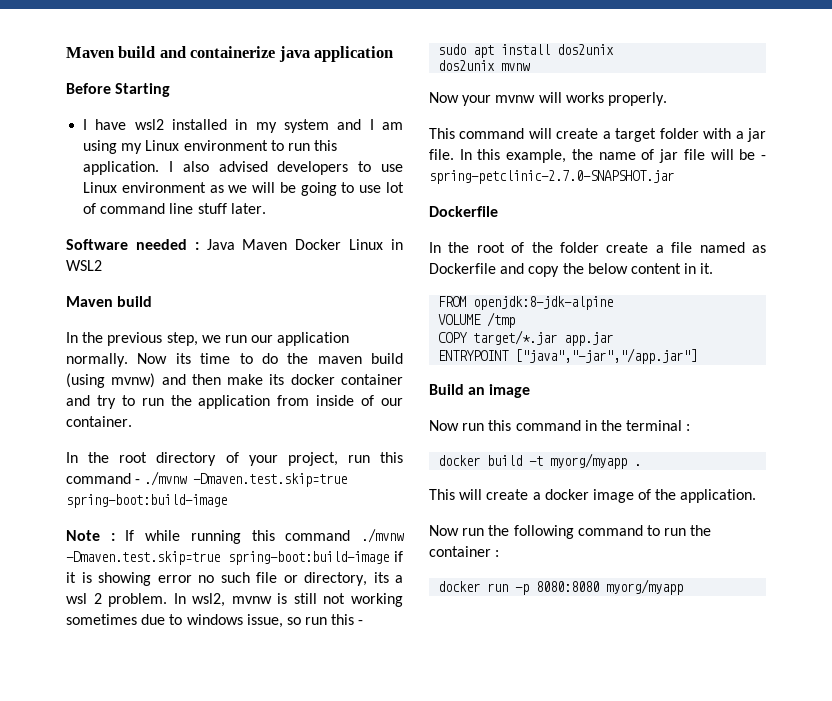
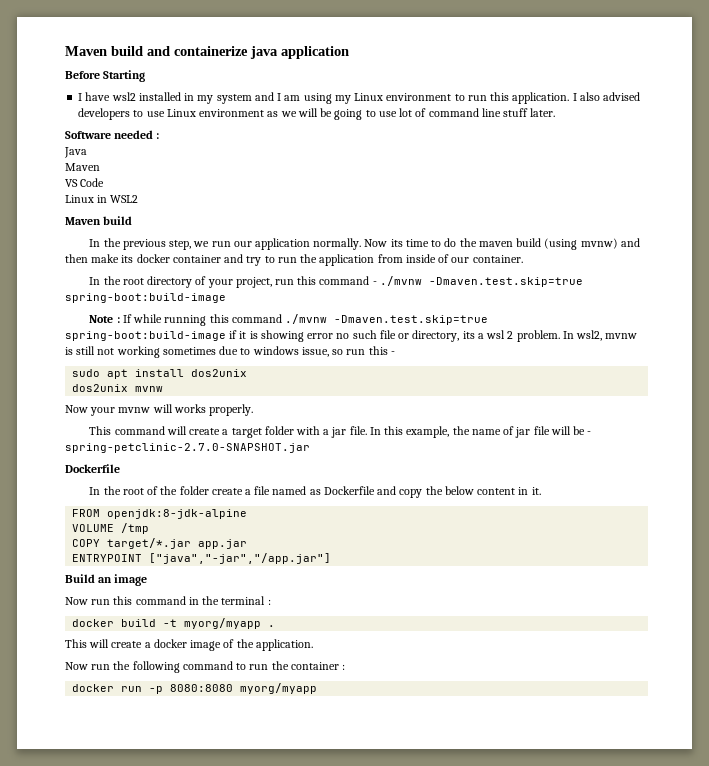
- Software needed : Java Maven Docker Linux in WSL2
+ Software needed :
+ Java
+ Maven
+ VS Code
+ Linux in WSL2

